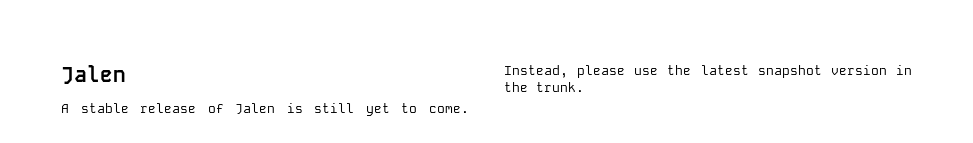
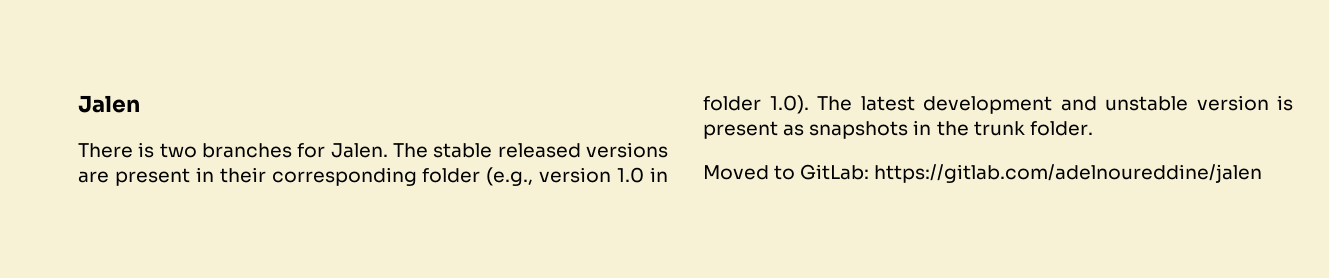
- A stable release of Jalen is still yet to come. Instead, please use the latest snapshot version in the trunk.
+ There is two branches for Jalen. The stable released versions are present in their corresponding folder (e.g., version 1.0 in folder 1.0). The latest development and unstable version is present as snapshots in the trunk folder.
+ Moved to GitLab: https://gitlab.com/adelnoureddine/jalen

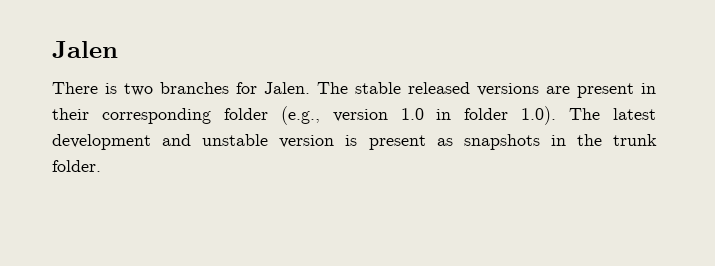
- Moved to GitLab: https://gitlab.com/adelnoureddine/jalen

